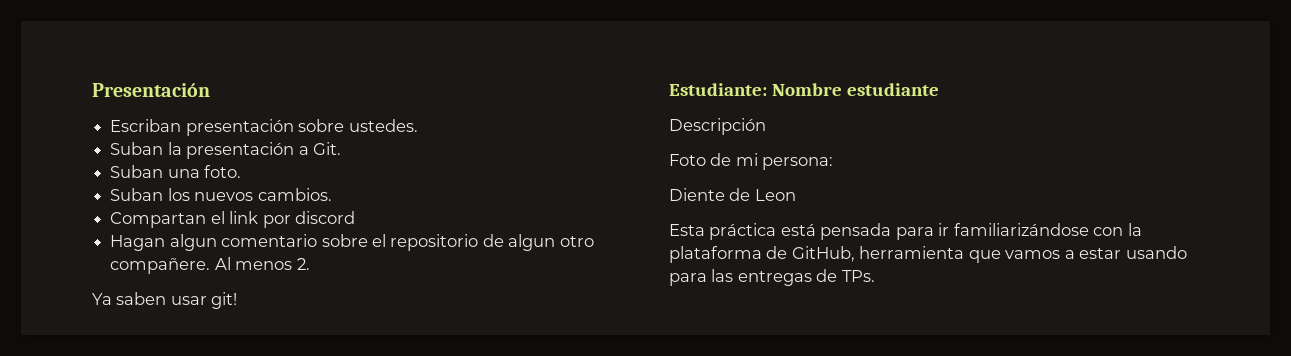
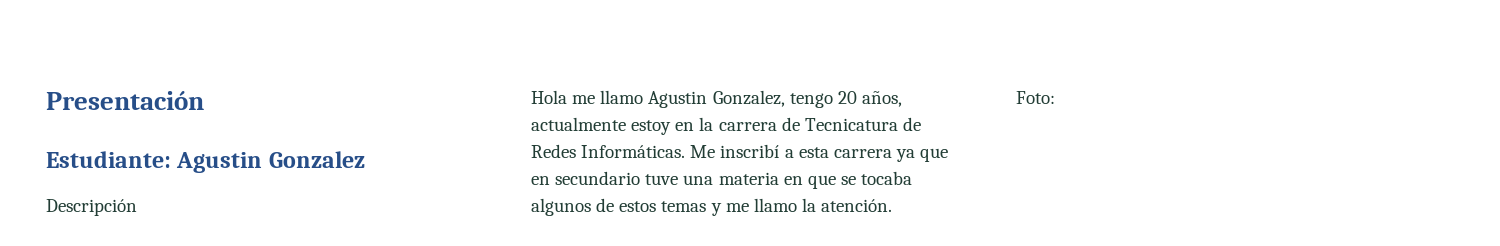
- Escriban presentación sobre ustedes.
- Suban la presentación a Git.
- Suban una foto.
- Suban los nuevos cambios.
- Compartan el link por discord
- Hagan algun comentario sobre el repositorio de algun otro compañere. Al menos 2.
- Ya saben usar git!
- Estudiante: Nombre estudiante
+ Estudiante: Agustin Gonzalez
- Foto de mi persona:
- Diente de Leon
- Esta práctica está pensada para ir familiarizándose con la plataforma de GitHub, herramienta que vamos a estar usando para las entregas de TPs.
+ Hola me llamo Agustin Gonzalez, tengo 20 años, actualmente estoy en la carrera de Tecnicatura de Redes Informáticas. Me inscribí a esta carrera ya que en secundario tuve una materia en que se tocaba algunos de estos temas y me llamo la atención.
+ Foto:

